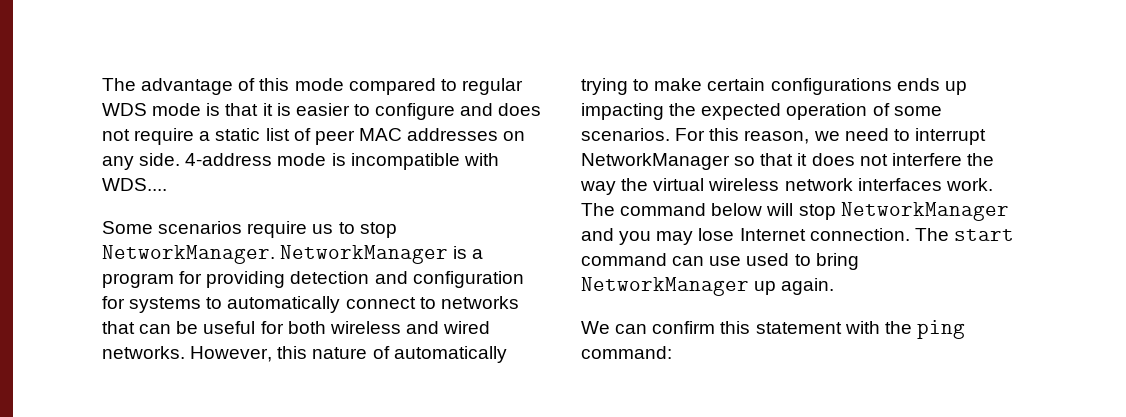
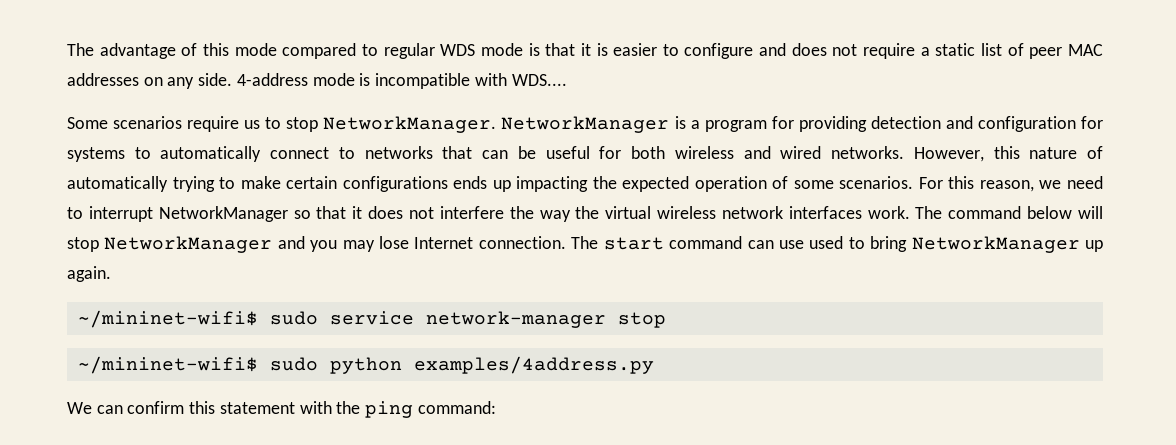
+ ~/mininet-wifi$ sudo service network-manager stop
+ ~/mininet-wifi$ sudo python examples/4address.py

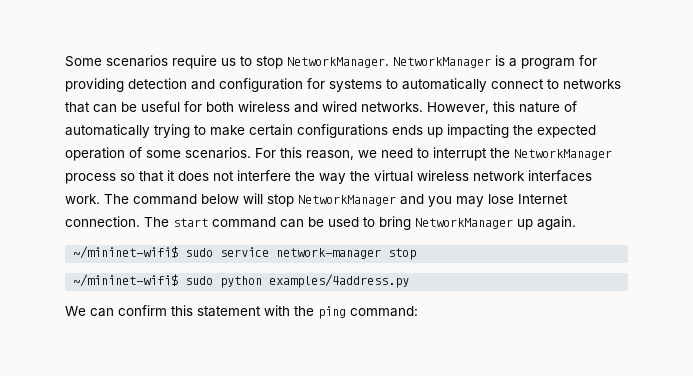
- The advantage of this mode compared to regular WDS mode is that it is easier to configure and does not require a static list of peer MAC addresses on any side. 4-address mode is incompatible with WDS....
- For this reason, we need to interrupt NetworkManager so that it does not interfere the way the virtual wireless network interfaces work.
+ For this reason, we need to interrupt the NetworkManager process so that it does not interfere the way the virtual wireless network interfaces work.
- The start command can use used to bring NetworkManager up again.
+ The start command can be used to bring NetworkManager up again.

